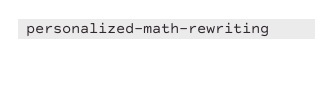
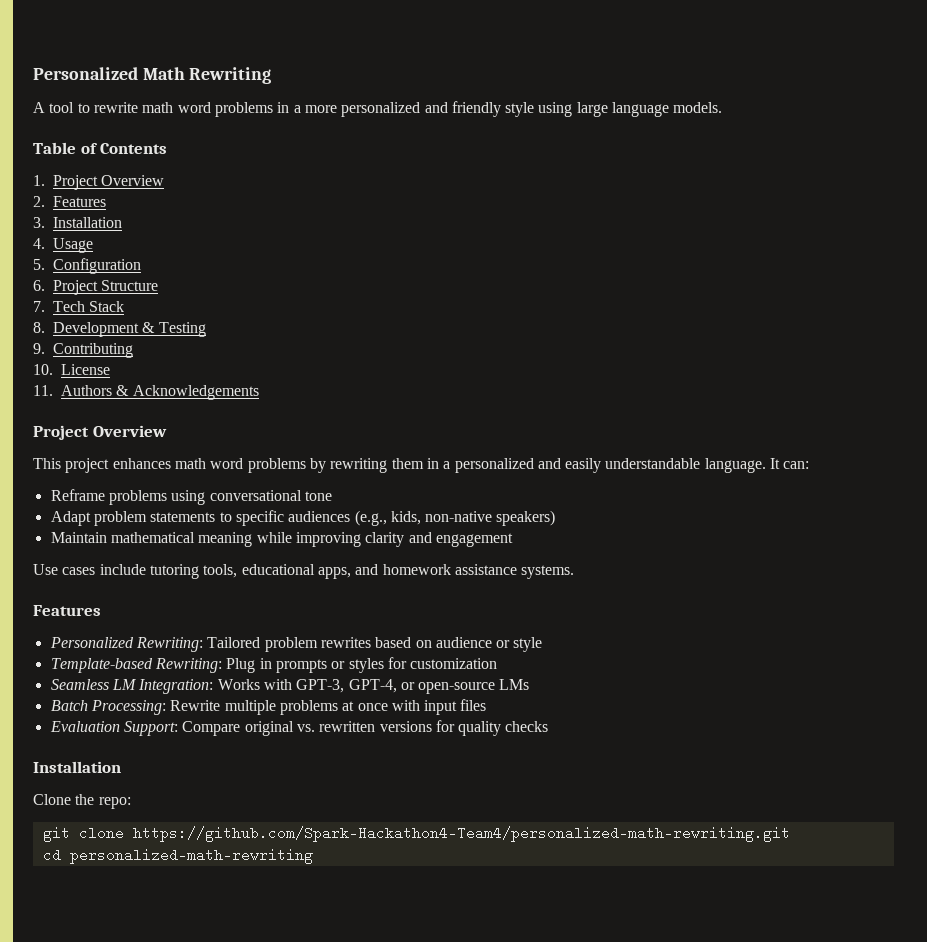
- personalized-math-rewriting
+ Personalized Math Rewriting
+ A tool to rewrite math word problems in a more personalized and friendly style using large language models.
+ Table of Contents
+ 1. Project Overview
+ 2. Features
+ 3. Installation
+ 4. Usage
+ 5. Configuration
+ 6. Project Structure
+ 7. Tech Stack
+ 8. Development & Testing
+ 9. Contributing
+ 10. License
+ 11. Authors & Acknowledgements
+ Project Overview
+ This project enhances math word problems by rewriting them in a personalized and easily understandable language. It can:
+ Reframe problems using conversational tone
+ Adapt problem statements to specific audiences (e.g., kids, non-native speakers)
+ Maintain mathematical meaning while improving clarity and engagement
+ Use cases include tutoring tools, educational apps, and homework assistance systems.
+ Features
+ Personalized Rewriting: Tailored problem rewrites based on audience or style
+ Template-based Rewriting: Plug in prompts or styles for customization
+ Seamless LM Integration: Works with GPT-3, GPT-4, or open-source LMs
+ Batch Processing: Rewrite multiple problems at once with input files
+ Evaluation Support: Compare original vs. rewritten versions for quality checks
+ Installation
+ Clone the repo:
+ git clone https://github.com/Spark-Hackathon4-Team4/personalized-math-rewriting.git
+ cd personalized-math-rewriting

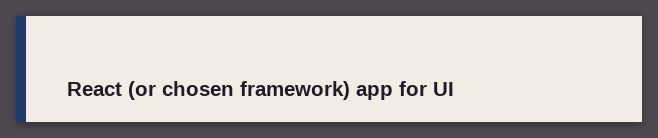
- Personalized Math Rewriting
- A tool to rewrite math word problems in a more personalized and friendly style using large language models.
- Table of Contents
- 1. Project Overview
- 2. Features
- 3. Installation
- 4. Usage
- 5. Configuration
- 6. Project Structure
- 7. Tech Stack
- 8. Development & Testing
- 9. Contributing
- 10. License
- 11. Authors & Acknowledgements
- Project Overview
- This project enhances math word problems by rewriting them in a personalized and easily understandable language. It can:
- Reframe problems using conversational tone
- Adapt problem statements to specific audiences (e.g., kids, non-native speakers)
- Maintain mathematical meaning while improving clarity and engagement
- Use cases include tutoring tools, educational apps, and homework assistance systems.
- Features
- Personalized Rewriting: Tailored problem rewrites based on audience or style
- Template-based Rewriting: Plug in prompts or styles for customization
- Seamless LM Integration: Works with GPT-3, GPT-4, or open-source LMs
- Batch Processing: Rewrite multiple problems at once with input files
- Evaluation Support: Compare original vs. rewritten versions for quality checks
- Installation
- Clone the repo:
- git clone https://github.com/Spark-Hackathon4-Team4/personalized-math-rewriting.git
- cd personalized-math-rewriting
+ React (or chosen framework) app for UI

